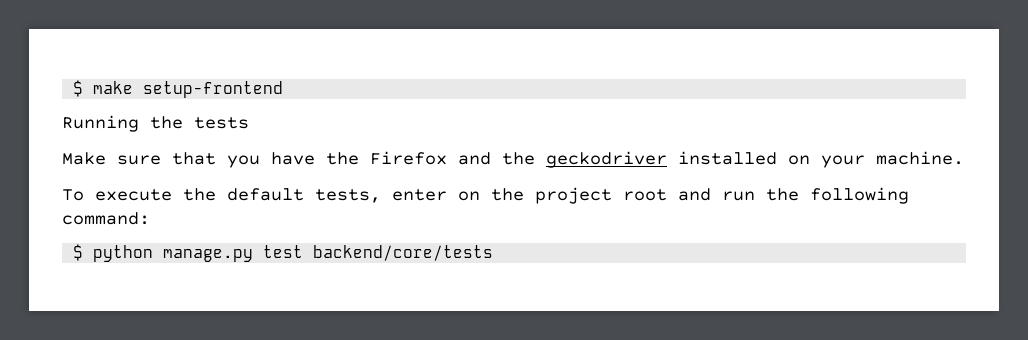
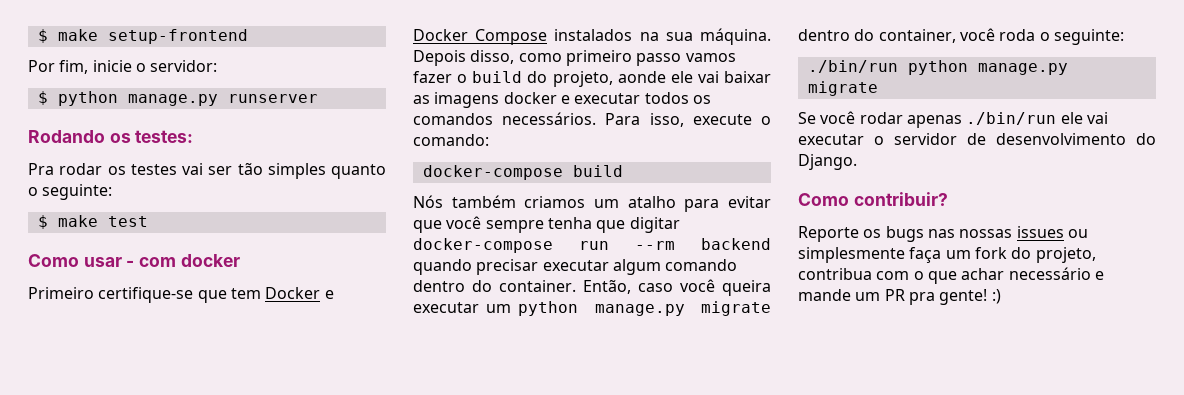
- Running the tests
- Make sure that you have the Firefox and the geckodriver installed on your machine.
- To execute the default tests, enter on the project root and run the following command:
- $ python manage.py test backend/core/tests
+ Por fim, inicie o servidor:
+ $ python manage.py runserver
+ Rodando os testes:
+ Pra rodar os testes vai ser tão simples quanto o seguinte:
+ $ make test
+ Como usar - com docker
+ Primeiro certifique-se que tem Docker e Docker Compose instalados na sua máquina. Depois disso, como primeiro passo vamos fazer o build do projeto, aonde ele vai baixar as imagens docker e executar todos os comandos necessários. Para isso, execute o comando:
+ docker-compose build
+ Nós também criamos um atalho para evitar que você sempre tenha que digitar docker-compose run --rm backend quando precisar executar algum comando dentro do container. Então, caso você queira executar um python manage.py migrate dentro do container, você roda o seguinte:
+ ./bin/run python manage.py migrate
+ Se você rodar apenas ./bin/run ele vai executar o servidor de desenvolvimento do Django.
+ Como contribuir?
+ Reporte os bugs nas nossas issues ou simplesmente faça um fork do projeto, contribua com o que achar necessário e mande um PR pra gente! :)

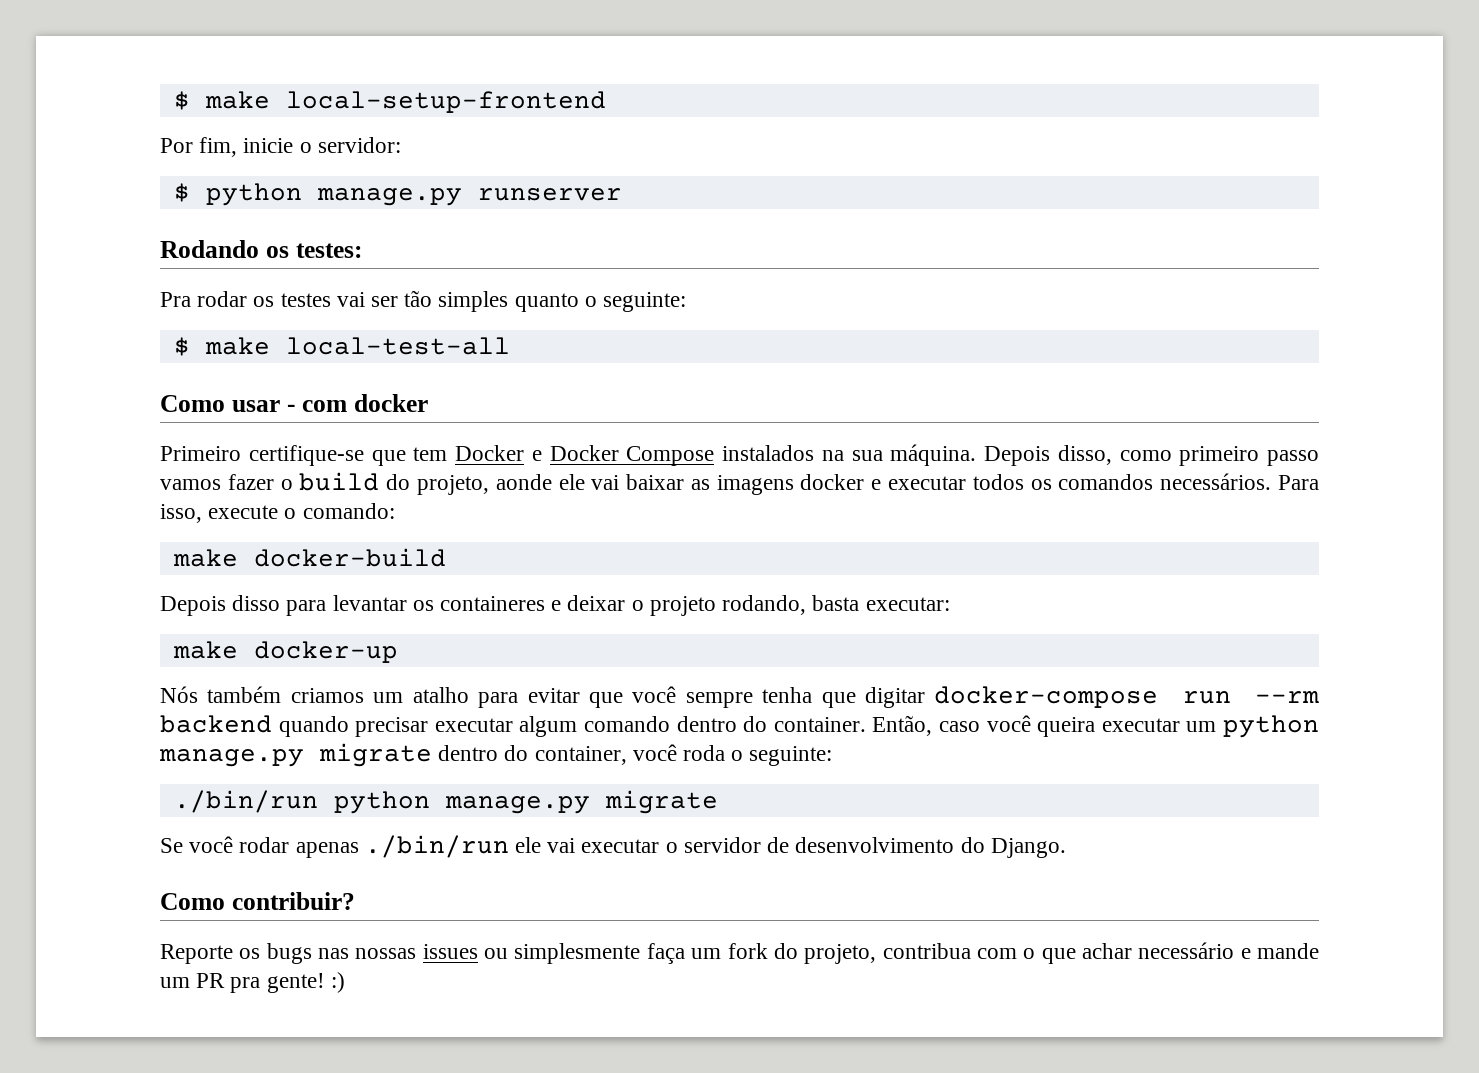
- $ make setup-frontend
+ $ make local-setup-frontend
- $ make test
+ $ make local-test-all
- docker-compose build
+ make docker-build
+ Depois disso para levantar os containeres e deixar o projeto rodando, basta executar:
+ make docker-up

